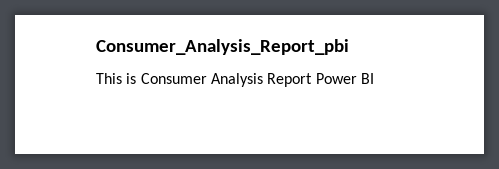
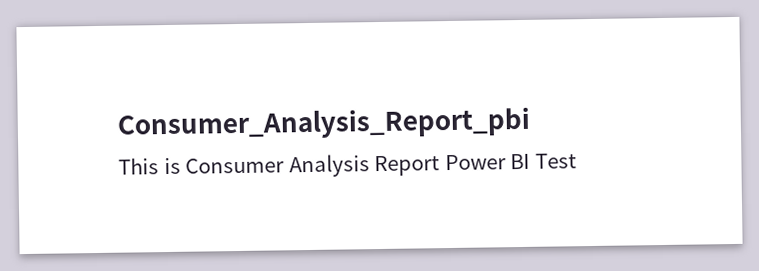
- This is Consumer Analysis Report Power BI
+ This is Consumer Analysis Report Power BI Test

